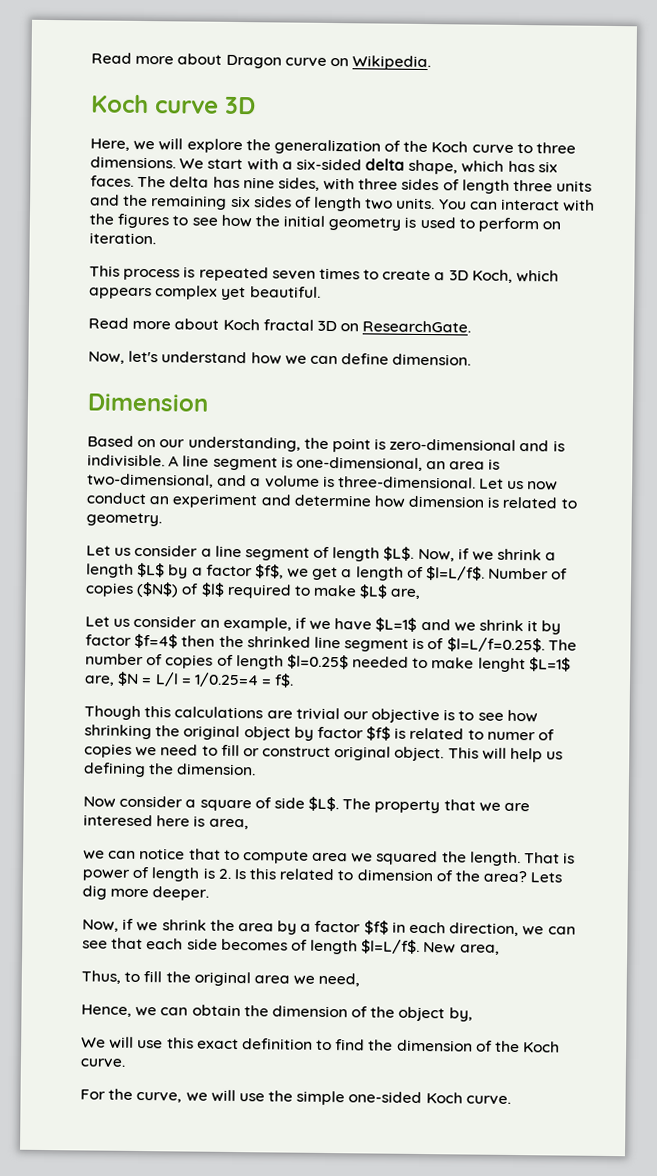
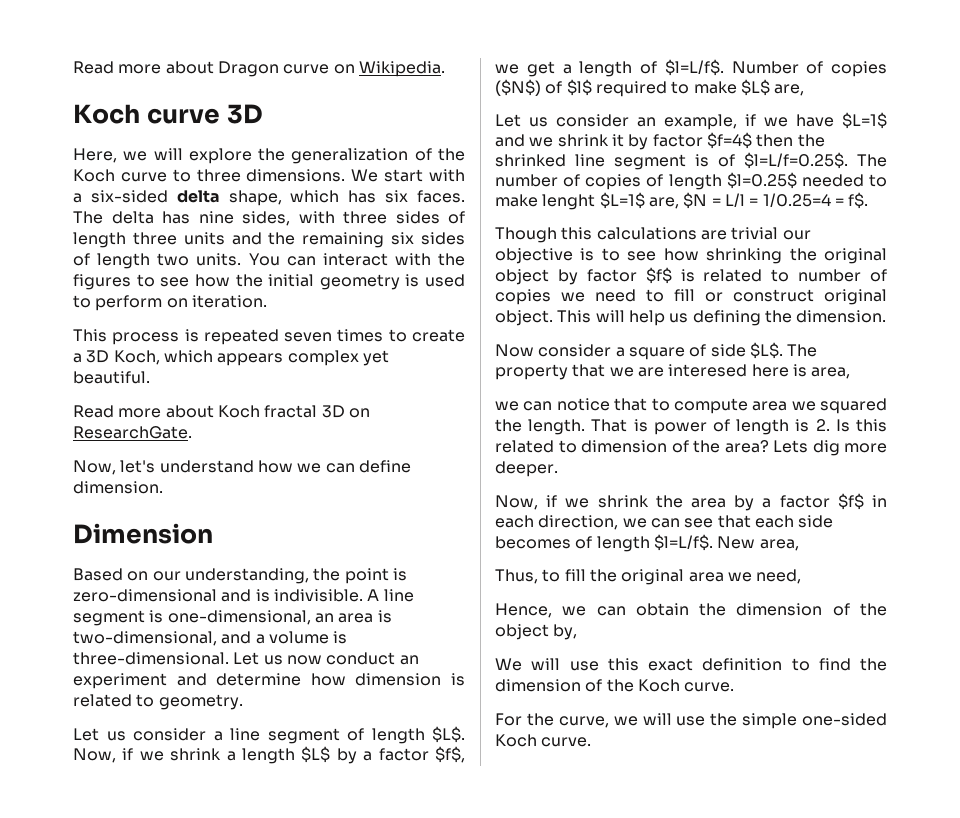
- Though this calculations are trivial our objective is to see how shrinking the original object by factor $f$ is related to numer of copies we need to fill or construct original object.
+ Though this calculations are trivial our objective is to see how shrinking the original object by factor $f$ is related to number of copies we need to fill or construct original object.

